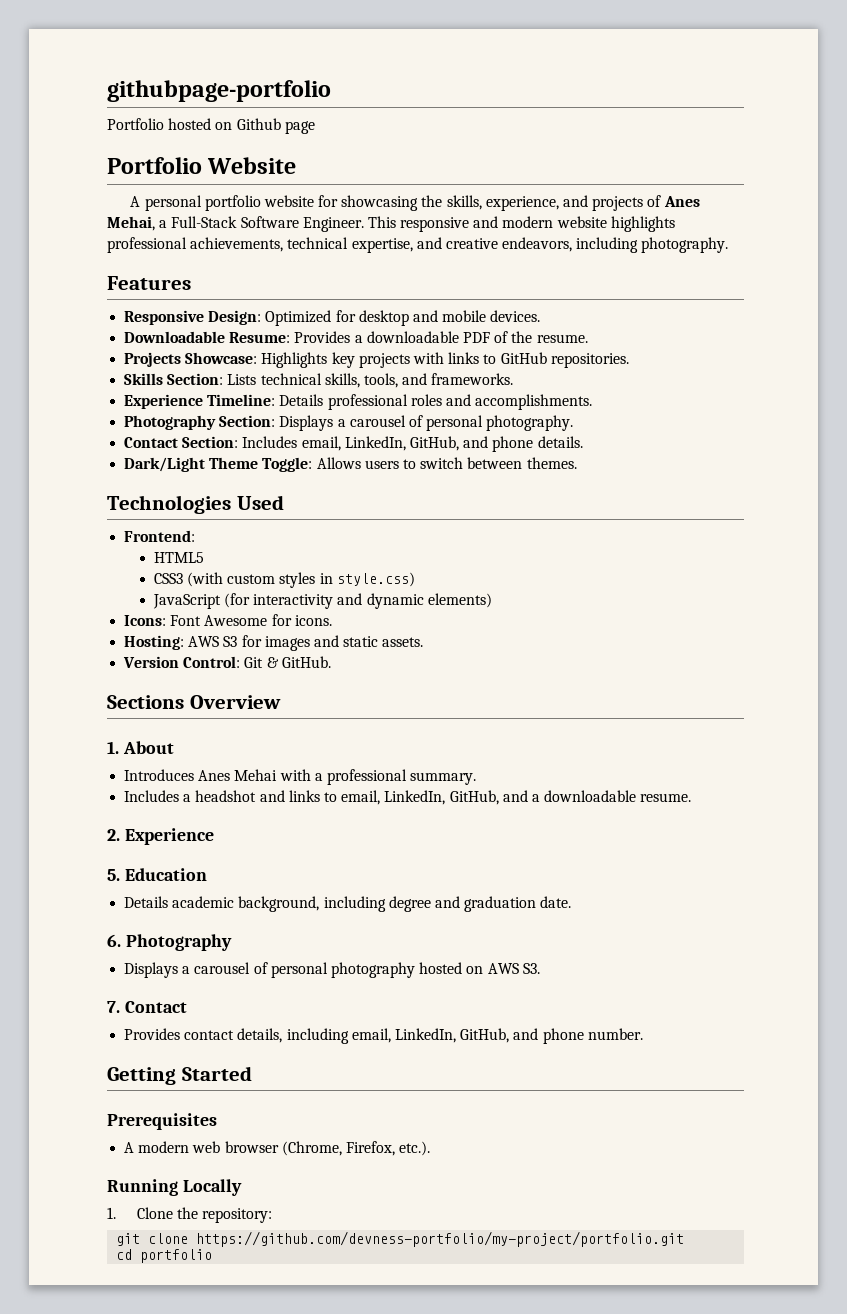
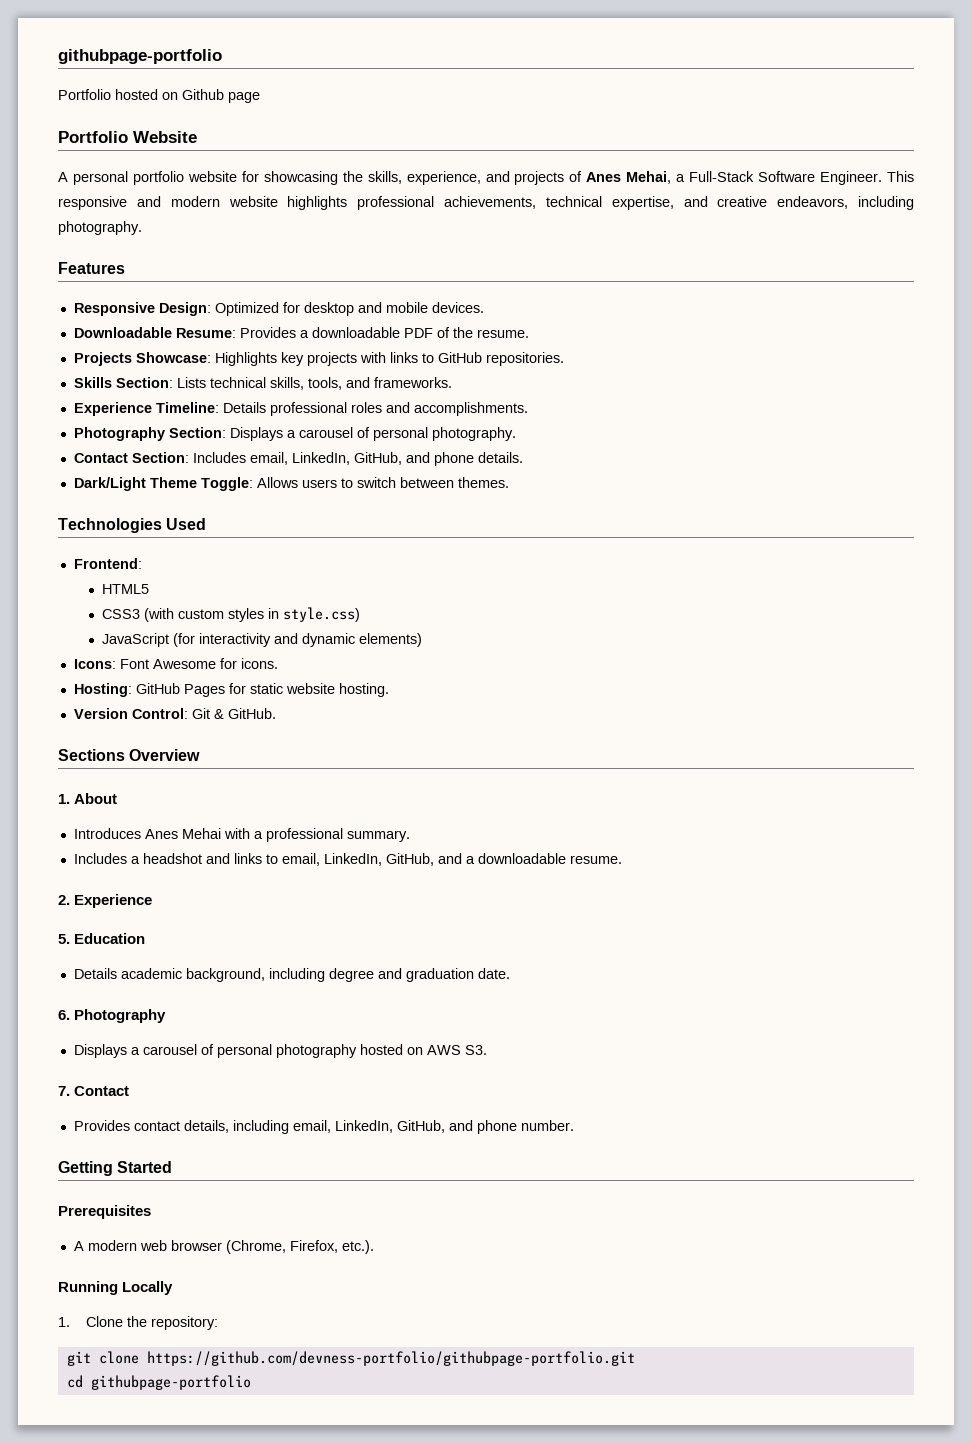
- Hosting: AWS S3 for images and static assets.
+ Hosting: GitHub Pages for static website hosting.
- git clone https://github.com/devness-portfolio/my-project/portfolio.git
+ git clone https://github.com/devness-portfolio/githubpage-portfolio.git
- cd portfolio
+ cd githubpage-portfolio

